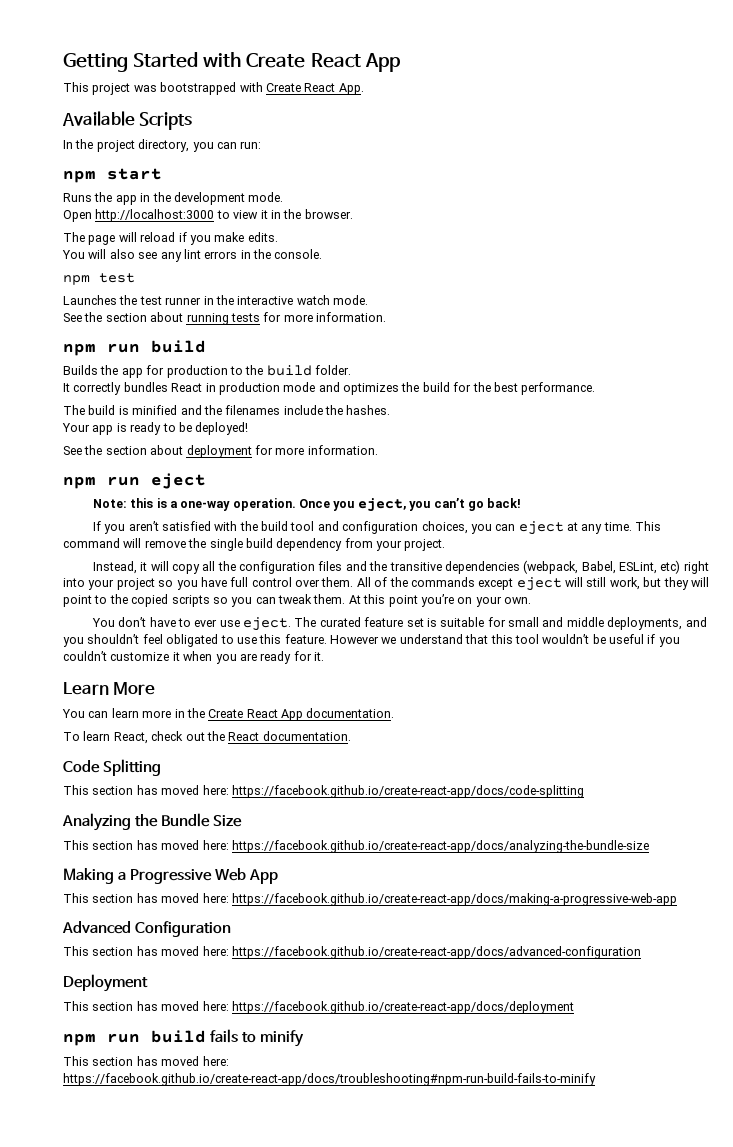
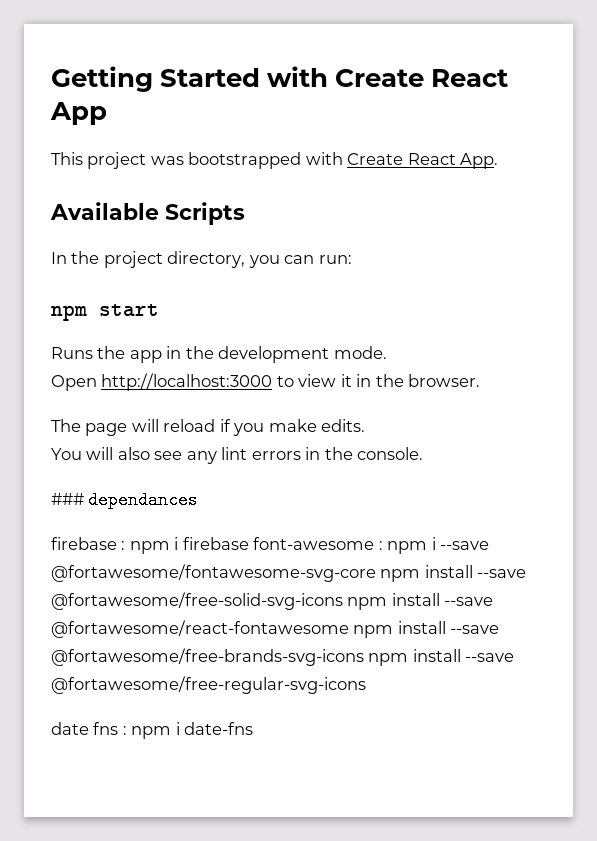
- npm test
- Launches the test runner in the interactive watch mode.
- See the section about running tests for more information.
- npm run build
- Builds the app for production to the build folder.
- It correctly bundles React in production mode and optimizes the build for the best performance.
- The build is minified and the filenames include the hashes.
- Your app is ready to be deployed!
- See the section about deployment for more information.
- npm run eject
- Note: this is a one-way operation. Once you eject, you can’t go back!
- If you aren’t satisfied with the build tool and configuration choices, you can eject at any time. This command will remove the single build dependency from your project.
- Instead, it will copy all the configuration files and the transitive dependencies (webpack, Babel, ESLint, etc) right into your project so you have full control over them. All of the commands except eject will still work, but they will point to the copied scripts so you can tweak them. At this point you’re on your own.
- You don’t have to ever use eject. The curated feature set is suitable for small and middle deployments, and you shouldn’t feel obligated to use this feature. However we understand that this tool wouldn’t be useful if you couldn’t customize it when you are ready for it.
- Learn More
- You can learn more in the Create React App documentation.
- To learn React, check out the React documentation.
- Code Splitting
- This section has moved here: https://facebook.github.io/create-react-app/docs/code-splitting
- Analyzing the Bundle Size
- This section has moved here: https://facebook.github.io/create-react-app/docs/analyzing-the-bundle-size
- Making a Progressive Web App
- This section has moved here: https://facebook.github.io/create-react-app/docs/making-a-progressive-web-app
- Advanced Configuration
- This section has moved here: https://facebook.github.io/create-react-app/docs/advanced-configuration
- Deployment
- This section has moved here: https://facebook.github.io/create-react-app/docs/deployment
- npm run build fails to minify
- This section has moved here: https://facebook.github.io/create-react-app/docs/troubleshooting#npm-run-build-fails-to-minify
+ ### dependances
+ firebase : npm i firebase font-awesome : npm i --save @fortawesome/fontawesome-svg-core npm install --save @fortawesome/free-solid-svg-icons npm install --save @fortawesome/react-fontawesome npm install --save @fortawesome/free-brands-svg-icons npm install --save @fortawesome/free-regular-svg-icons
+ date fns : npm i date-fns

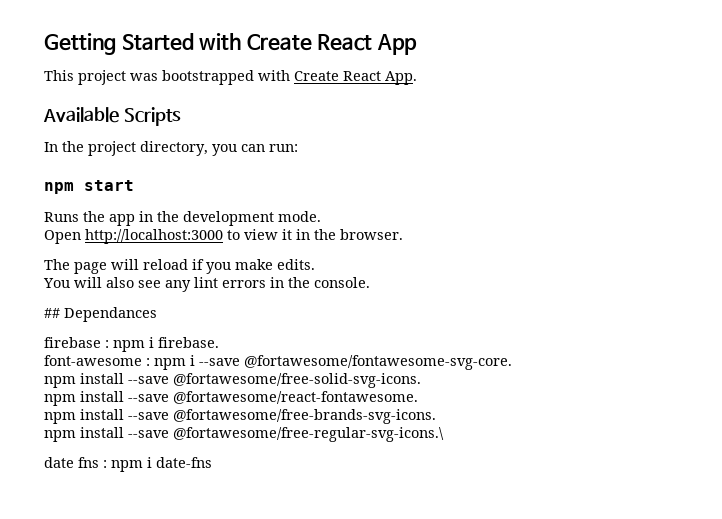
- ### dependances
+ ## Dependances
- firebase : npm i firebase font-awesome : npm i --save @fortawesome/fontawesome-svg-core npm install --save @fortawesome/free-solid-svg-icons npm install --save @fortawesome/react-fontawesome npm install --save @fortawesome/free-brands-svg-icons npm install --save @fortawesome/free-regular-svg-icons
+ firebase : npm i firebase.
+ font-awesome : npm i --save @fortawesome/fontawesome-svg-core.
+ npm install --save @fortawesome/free-solid-svg-icons.
+ npm install --save @fortawesome/react-fontawesome.
+ npm install --save @fortawesome/free-brands-svg-icons.
+ npm install --save @fortawesome/free-regular-svg-icons.\

